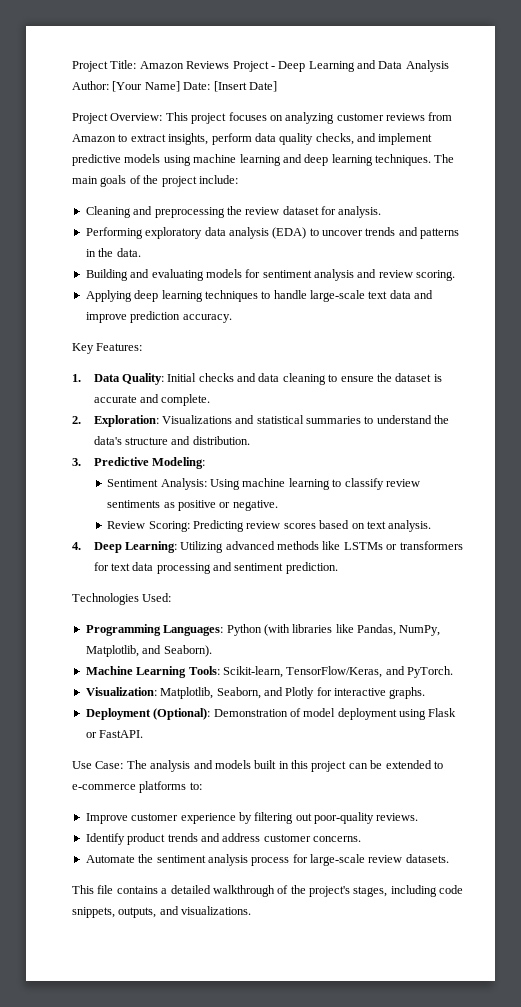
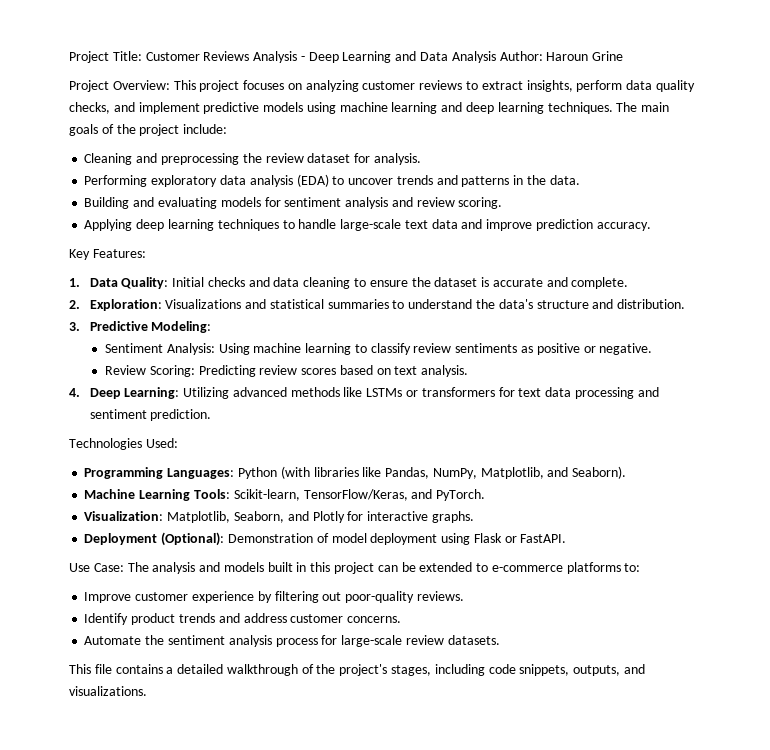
- Project Title: Amazon Reviews Project - Deep Learning and Data Analysis Author: [Your Name] Date: [Insert Date]
+ Project Title: Customer Reviews Analysis - Deep Learning and Data Analysis Author: Haroun Grine
- Project Overview: This project focuses on analyzing customer reviews from Amazon to extract insights, perform data quality checks, and implement predictive models using machine learning and deep learning techniques.
+ Project Overview: This project focuses on analyzing customer reviews to extract insights, perform data quality checks, and implement predictive models using machine learning and deep learning techniques.

